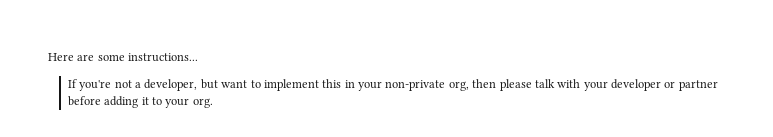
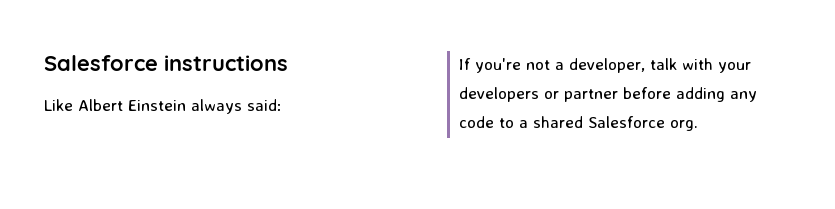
- Here are some instructions...
+ Salesforce instructions
+ Like Albert Einstein always said:
- If you're not a developer, but want to implement this in your non-private org, then please talk with your developer or partner before adding it to your org.
+ If you're not a developer, talk with your developers or partner before adding any code to a shared Salesforce org.

